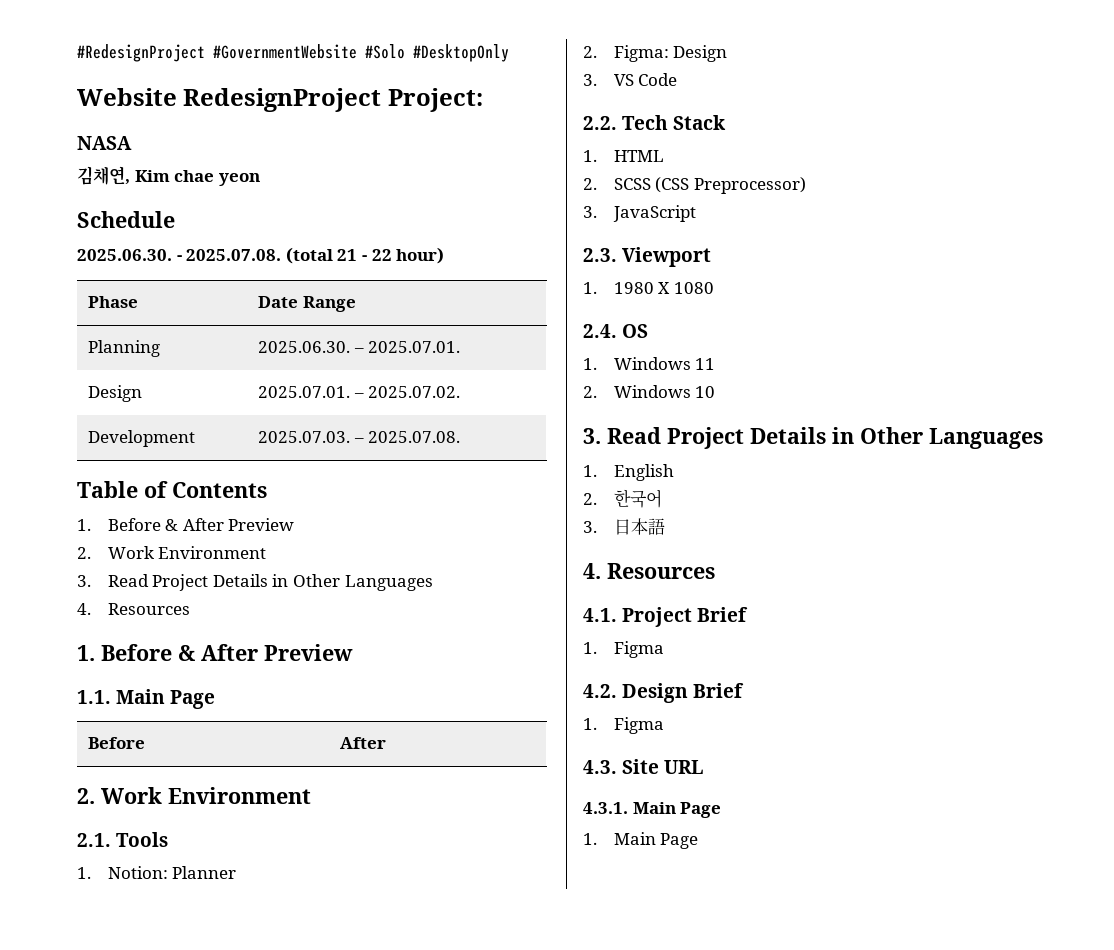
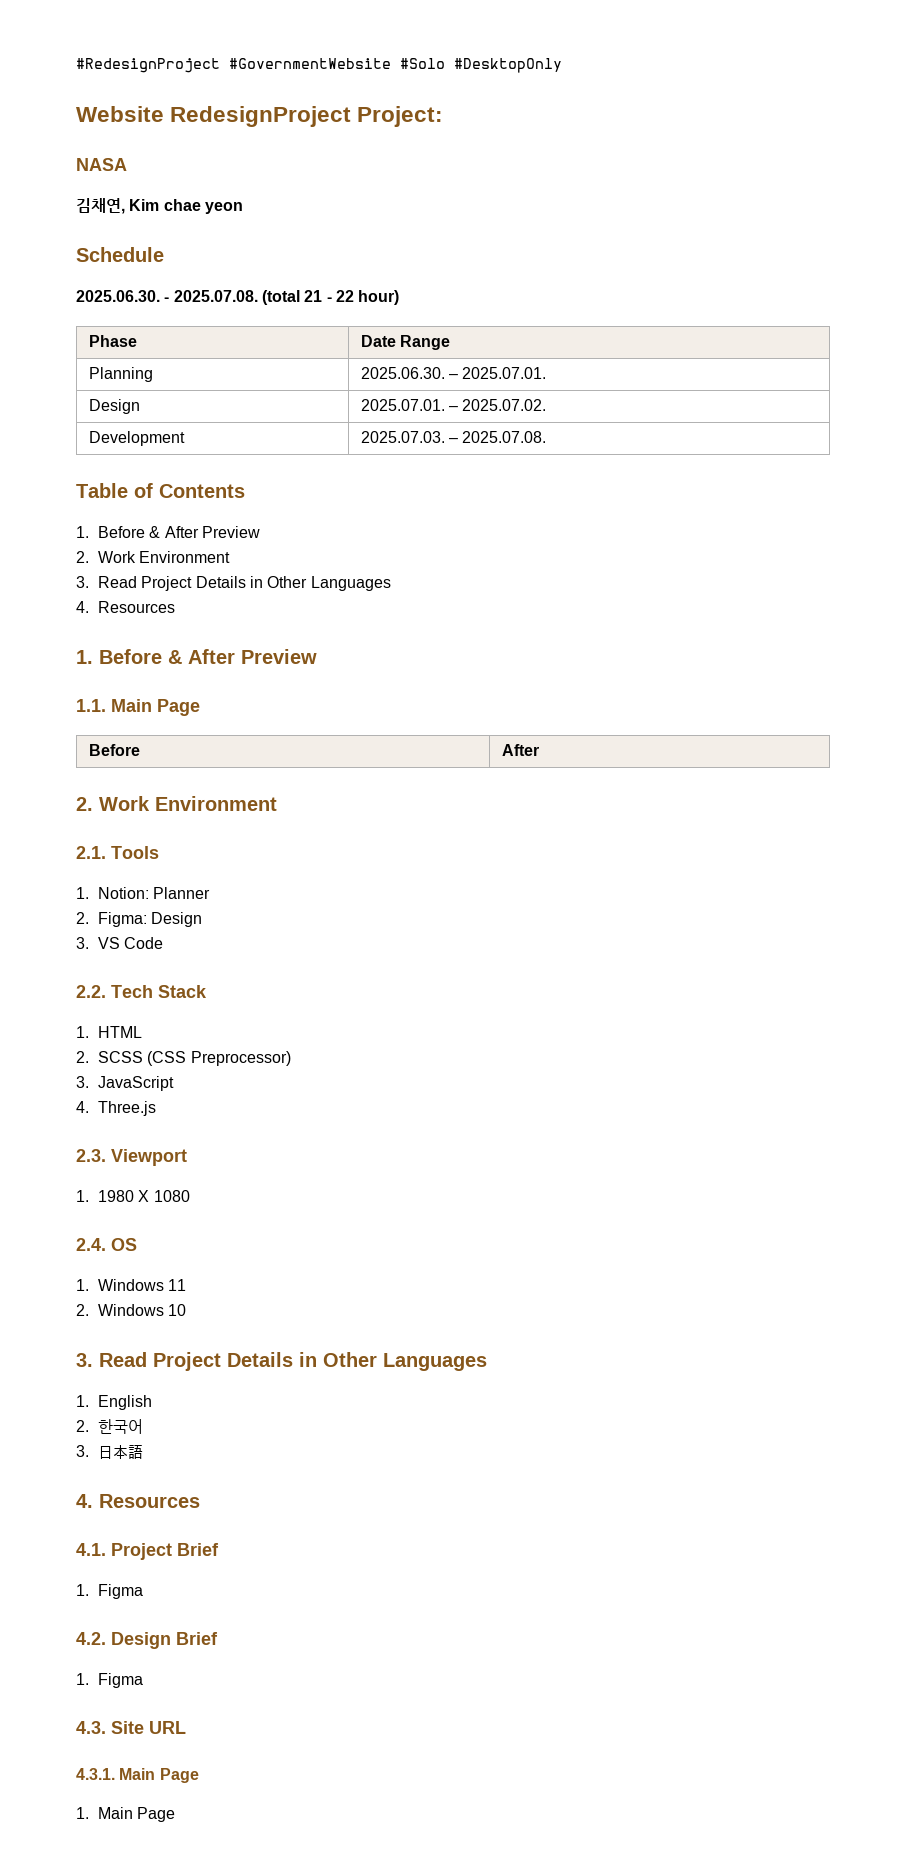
+ 4. Three.js

